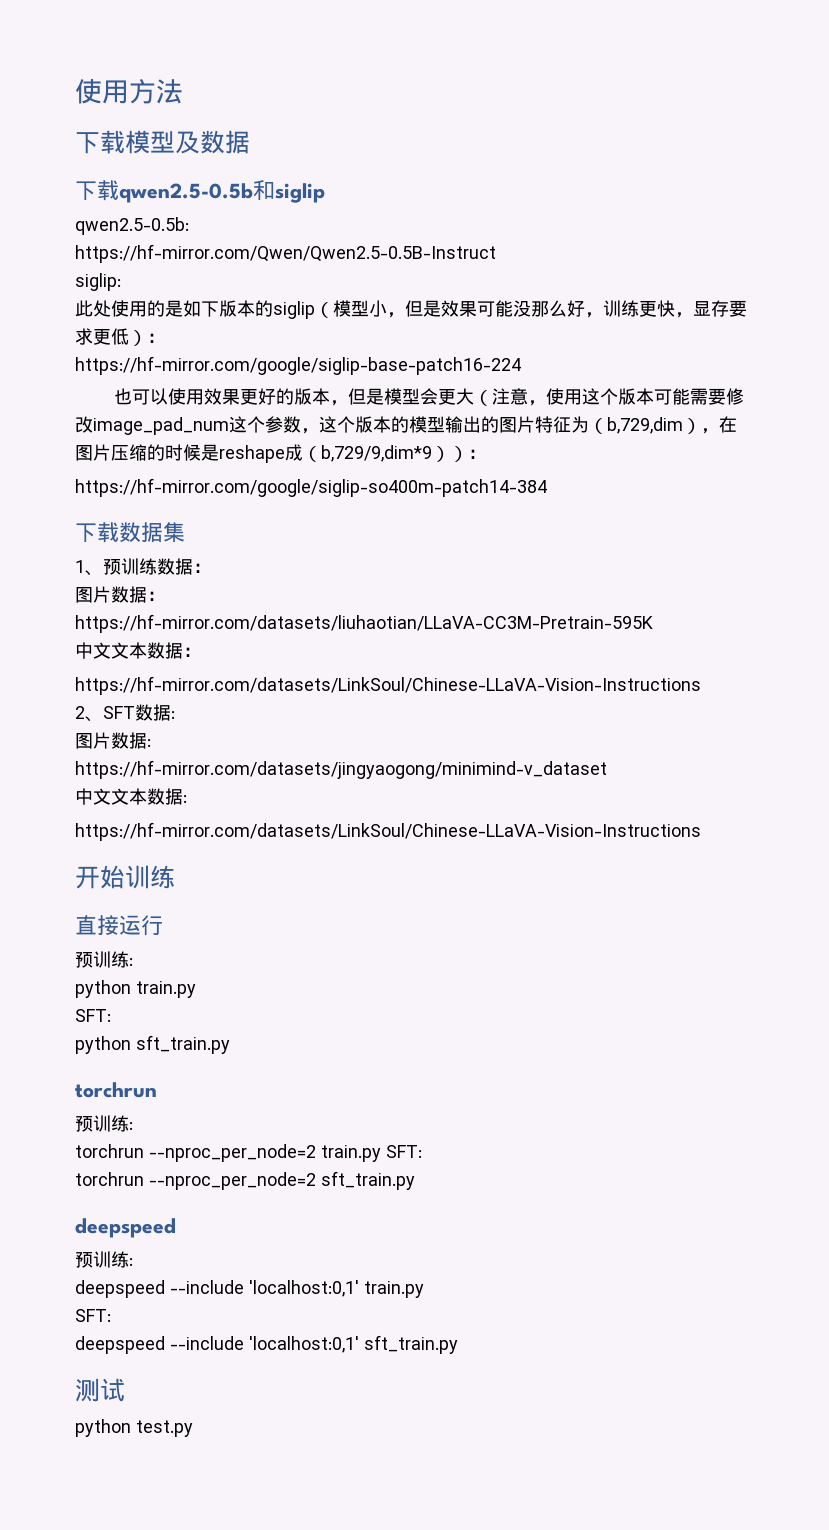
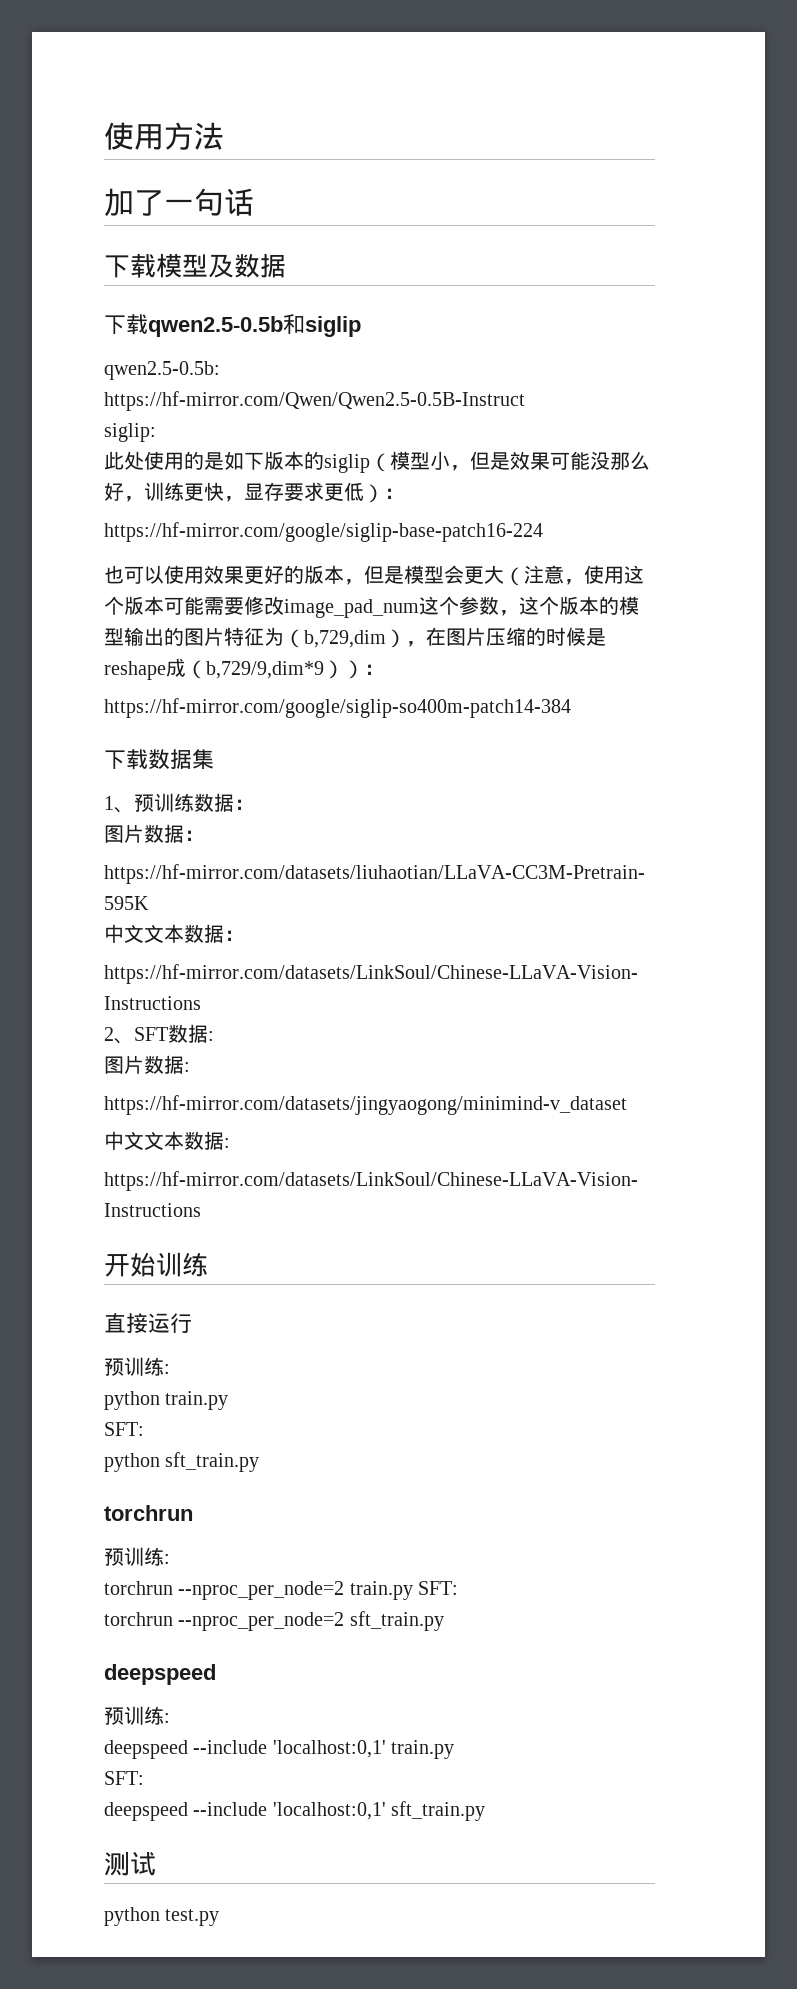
+ 加了一句话

